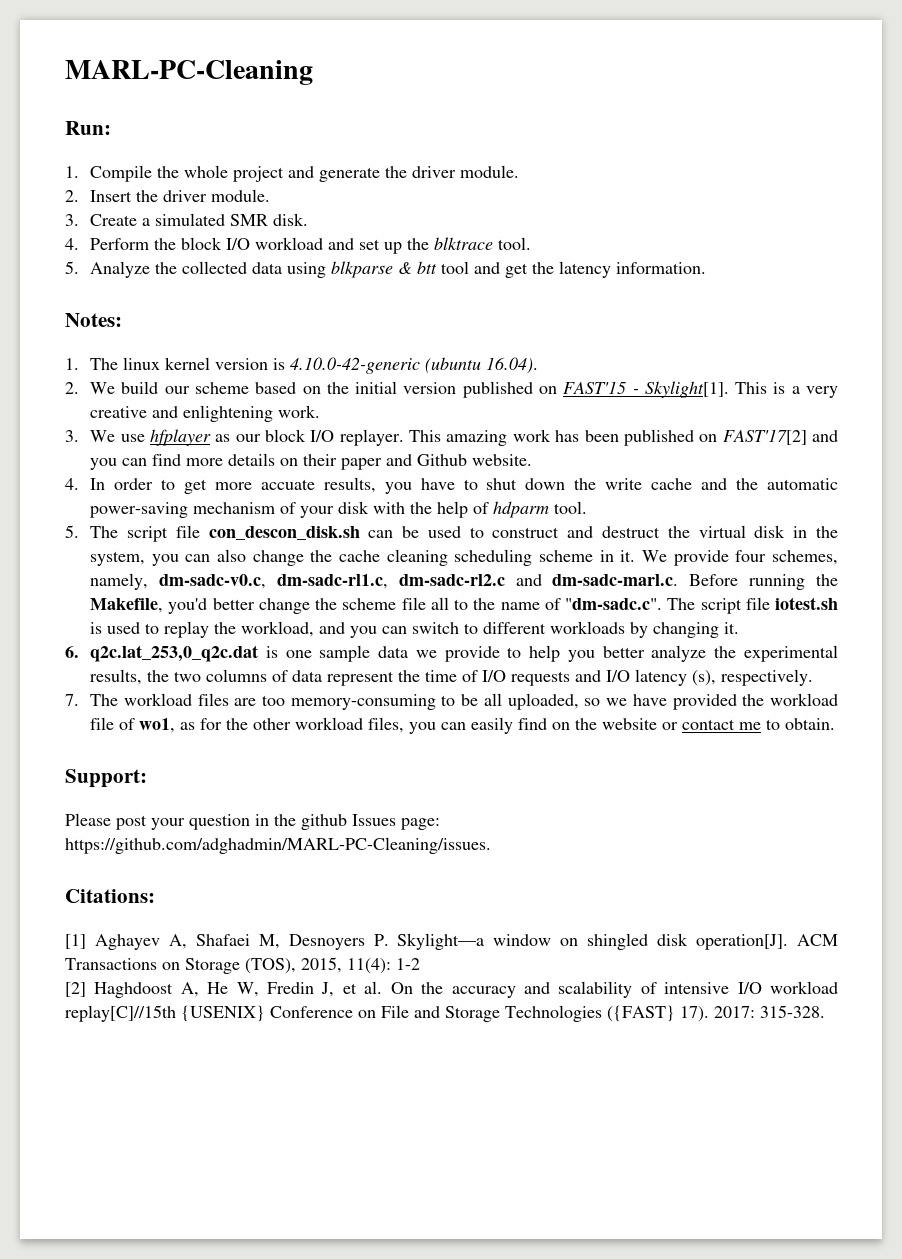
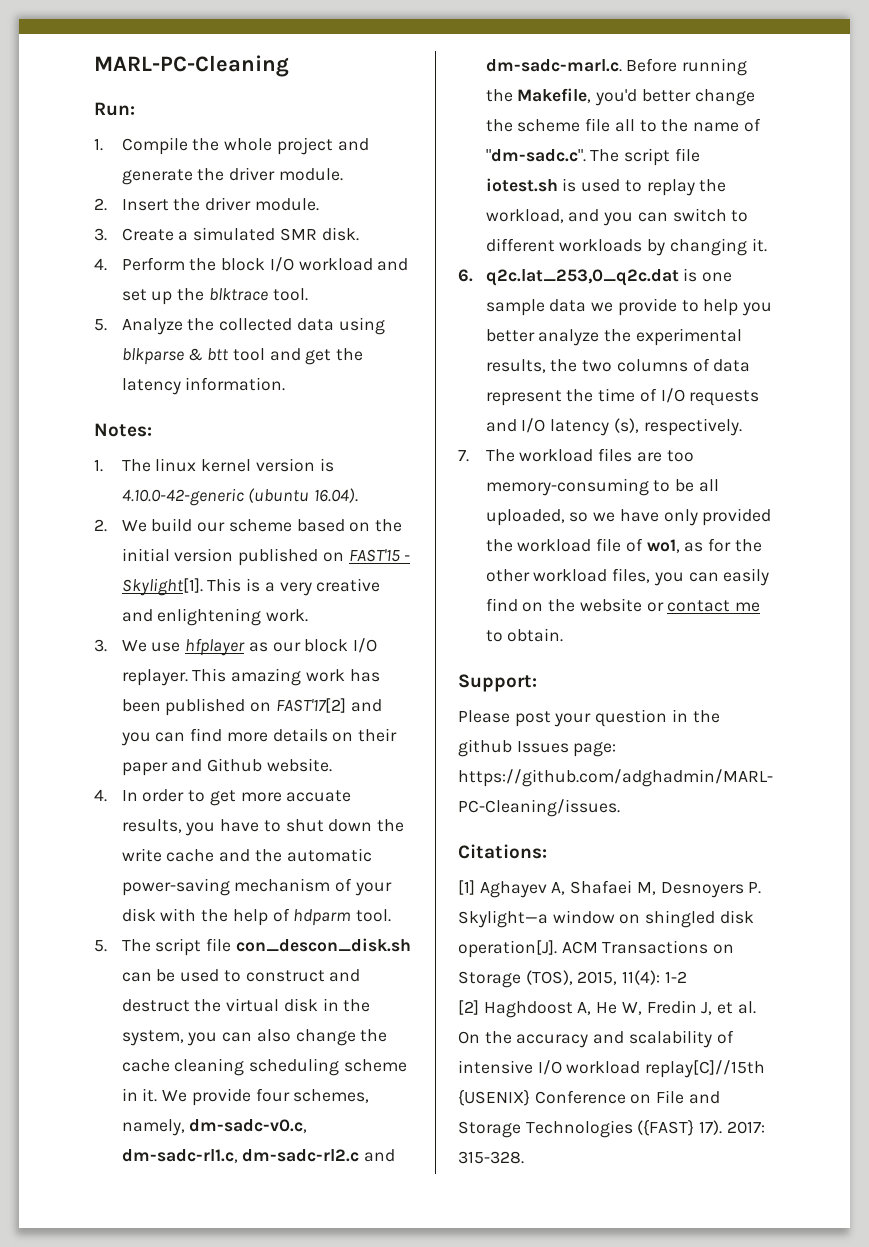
- 7. The workload files are too memory-consuming to be all uploaded, so we have provided the workload file of wo1, as for the other workload files, you can easily find on the website or contact me to obtain.
+ 7. The workload files are too memory-consuming to be all uploaded, so we have only provided the workload file of wo1, as for the other workload files, you can easily find on the website or contact me to obtain.

